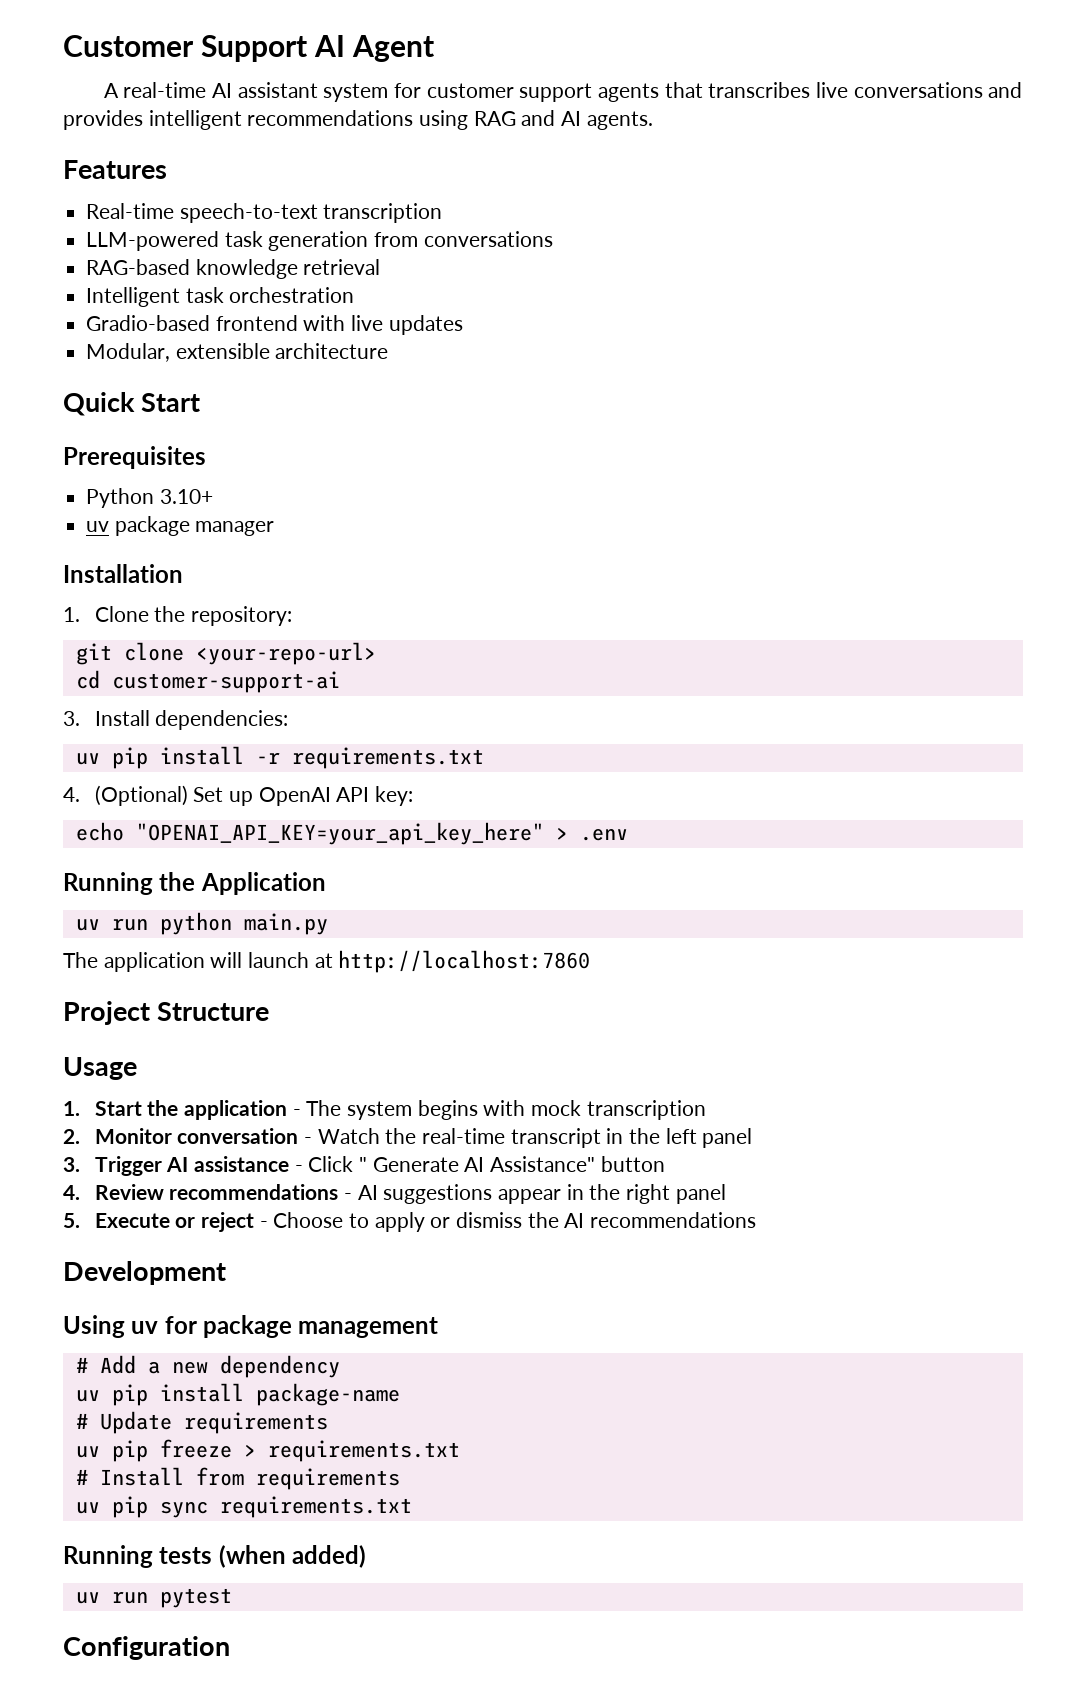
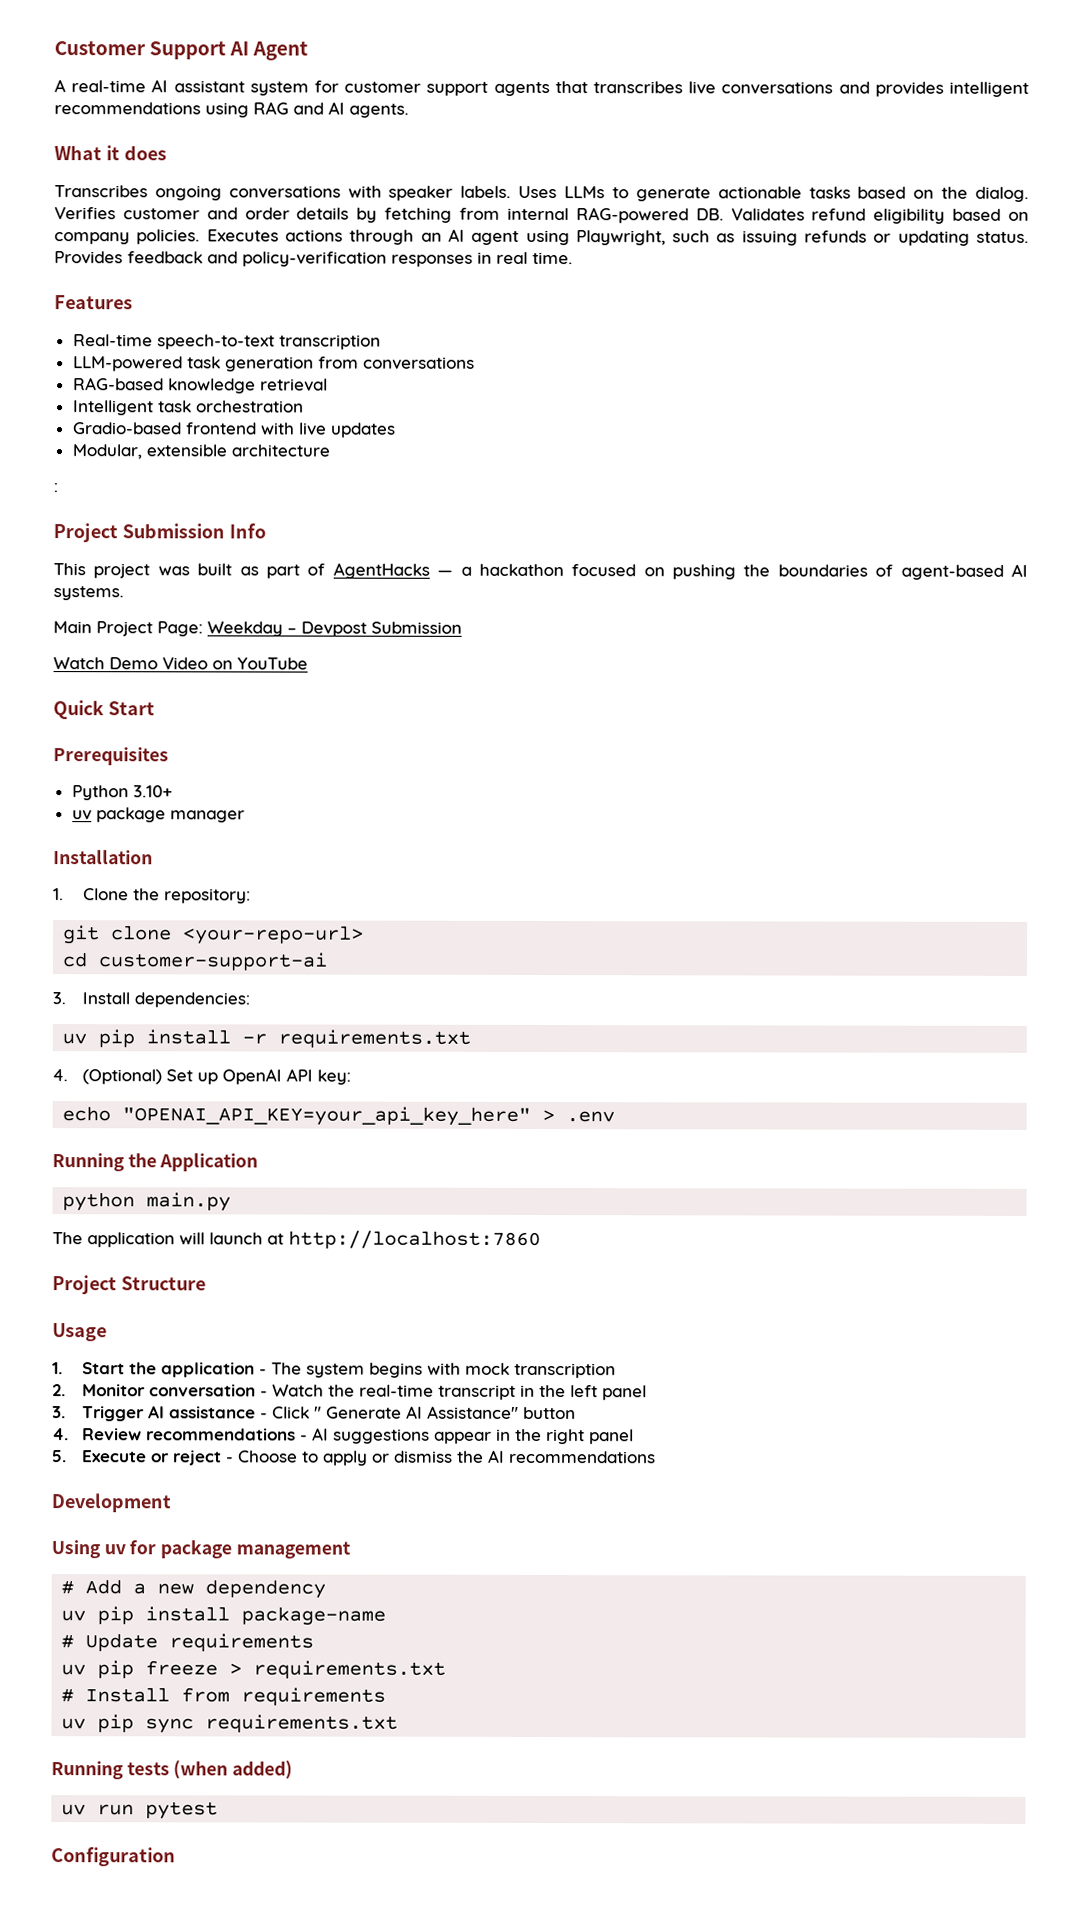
+ What it does
+ Transcribes ongoing conversations with speaker labels. Uses LLMs to generate actionable tasks based on the dialog. Verifies customer and order details by fetching from internal RAG-powered DB. Validates refund eligibility based on company policies. Executes actions through an AI agent using Playwright, such as issuing refunds or updating status. Provides feedback and policy-verification responses in real time.
+ :
+ Project Submission Info
+ This project was built as part of AgentHacks — a hackathon focused on pushing the boundaries of agent-based AI systems.
+ Main Project Page: Weekday – Devpost Submission
+ Watch Demo Video on YouTube
- uv run python main.py
+ python main.py

